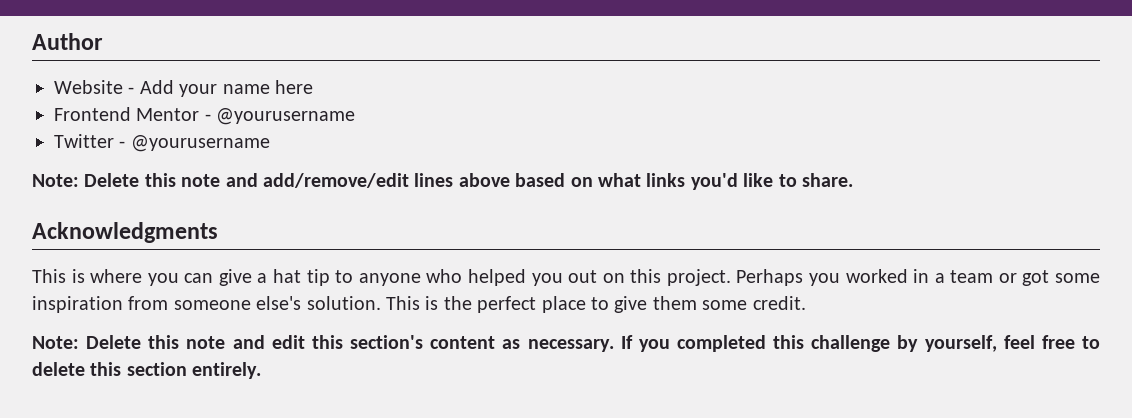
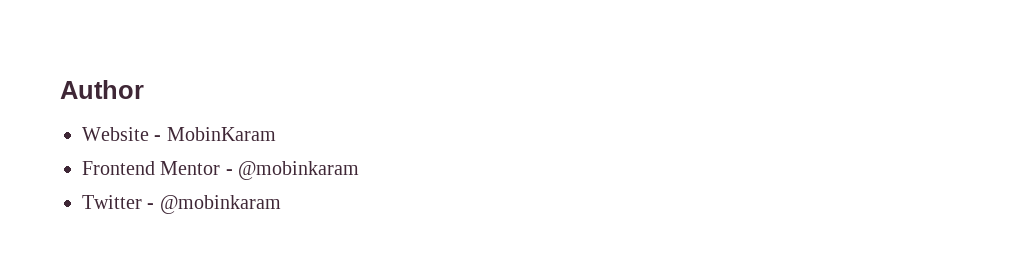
- Website - Add your name here
+ Website - MobinKaram
- Frontend Mentor - @yourusername
+ Frontend Mentor - @mobinkaram
- Twitter - @yourusername
- Note: Delete this note and add/remove/edit lines above based on what links you'd like to share.
- Acknowledgments
- This is where you can give a hat tip to anyone who helped you out on this project. Perhaps you worked in a team or got some inspiration from someone else's solution. This is the perfect place to give them some credit.
- Note: Delete this note and edit this section's content as necessary. If you completed this challenge by yourself, feel free to delete this section entirely.
+ Twitter - @mobinkaram

